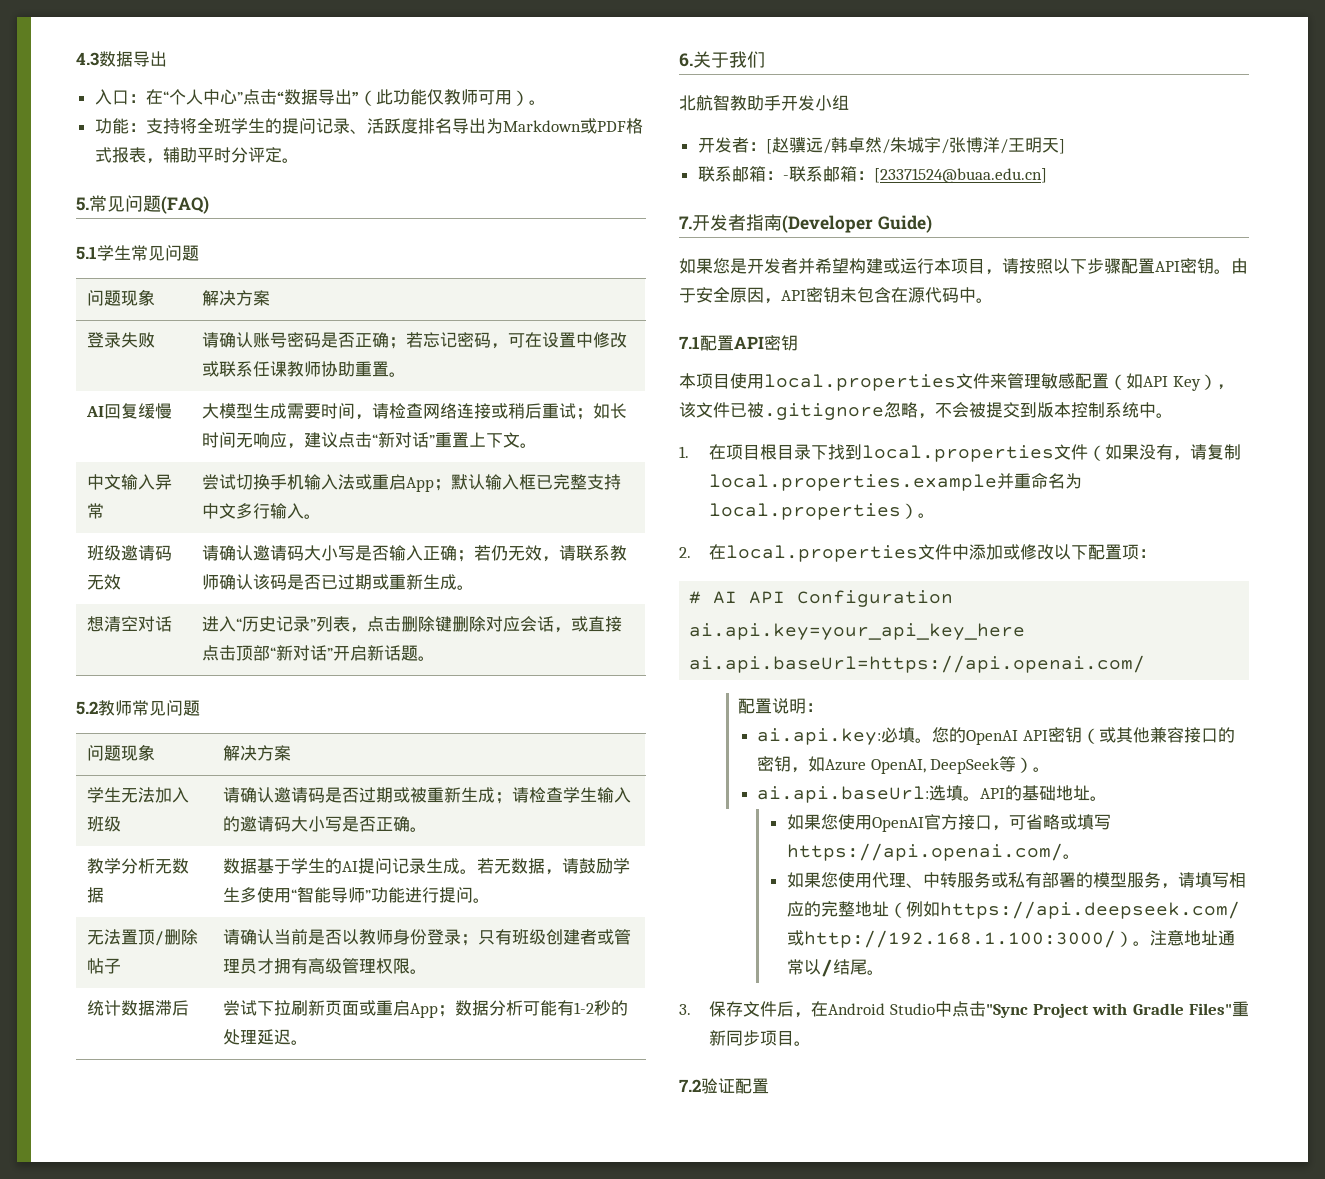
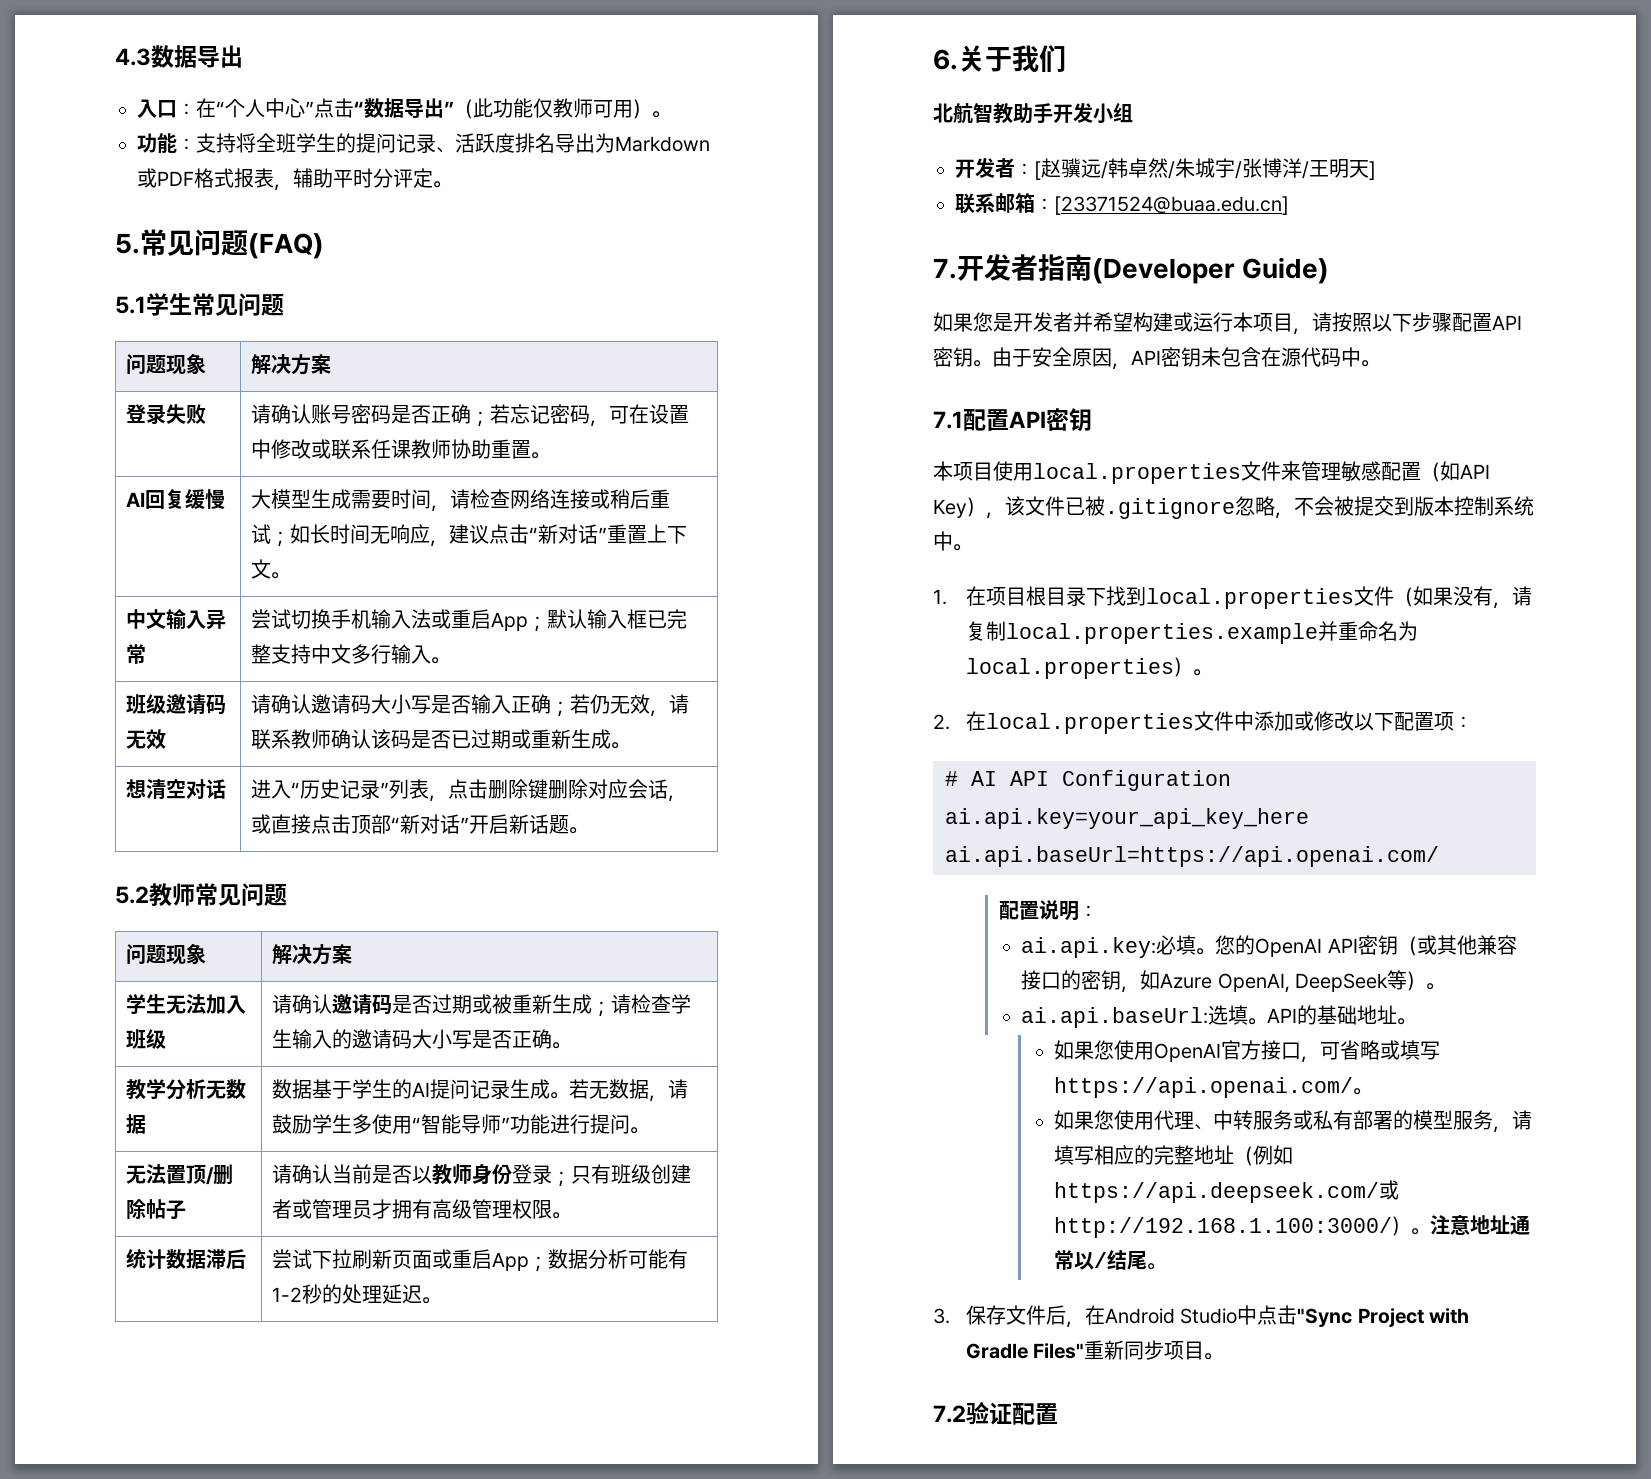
- 联系邮箱：-联系邮箱：[23371524@buaa.edu.cn]
+ 联系邮箱：[23371524@buaa.edu.cn]

